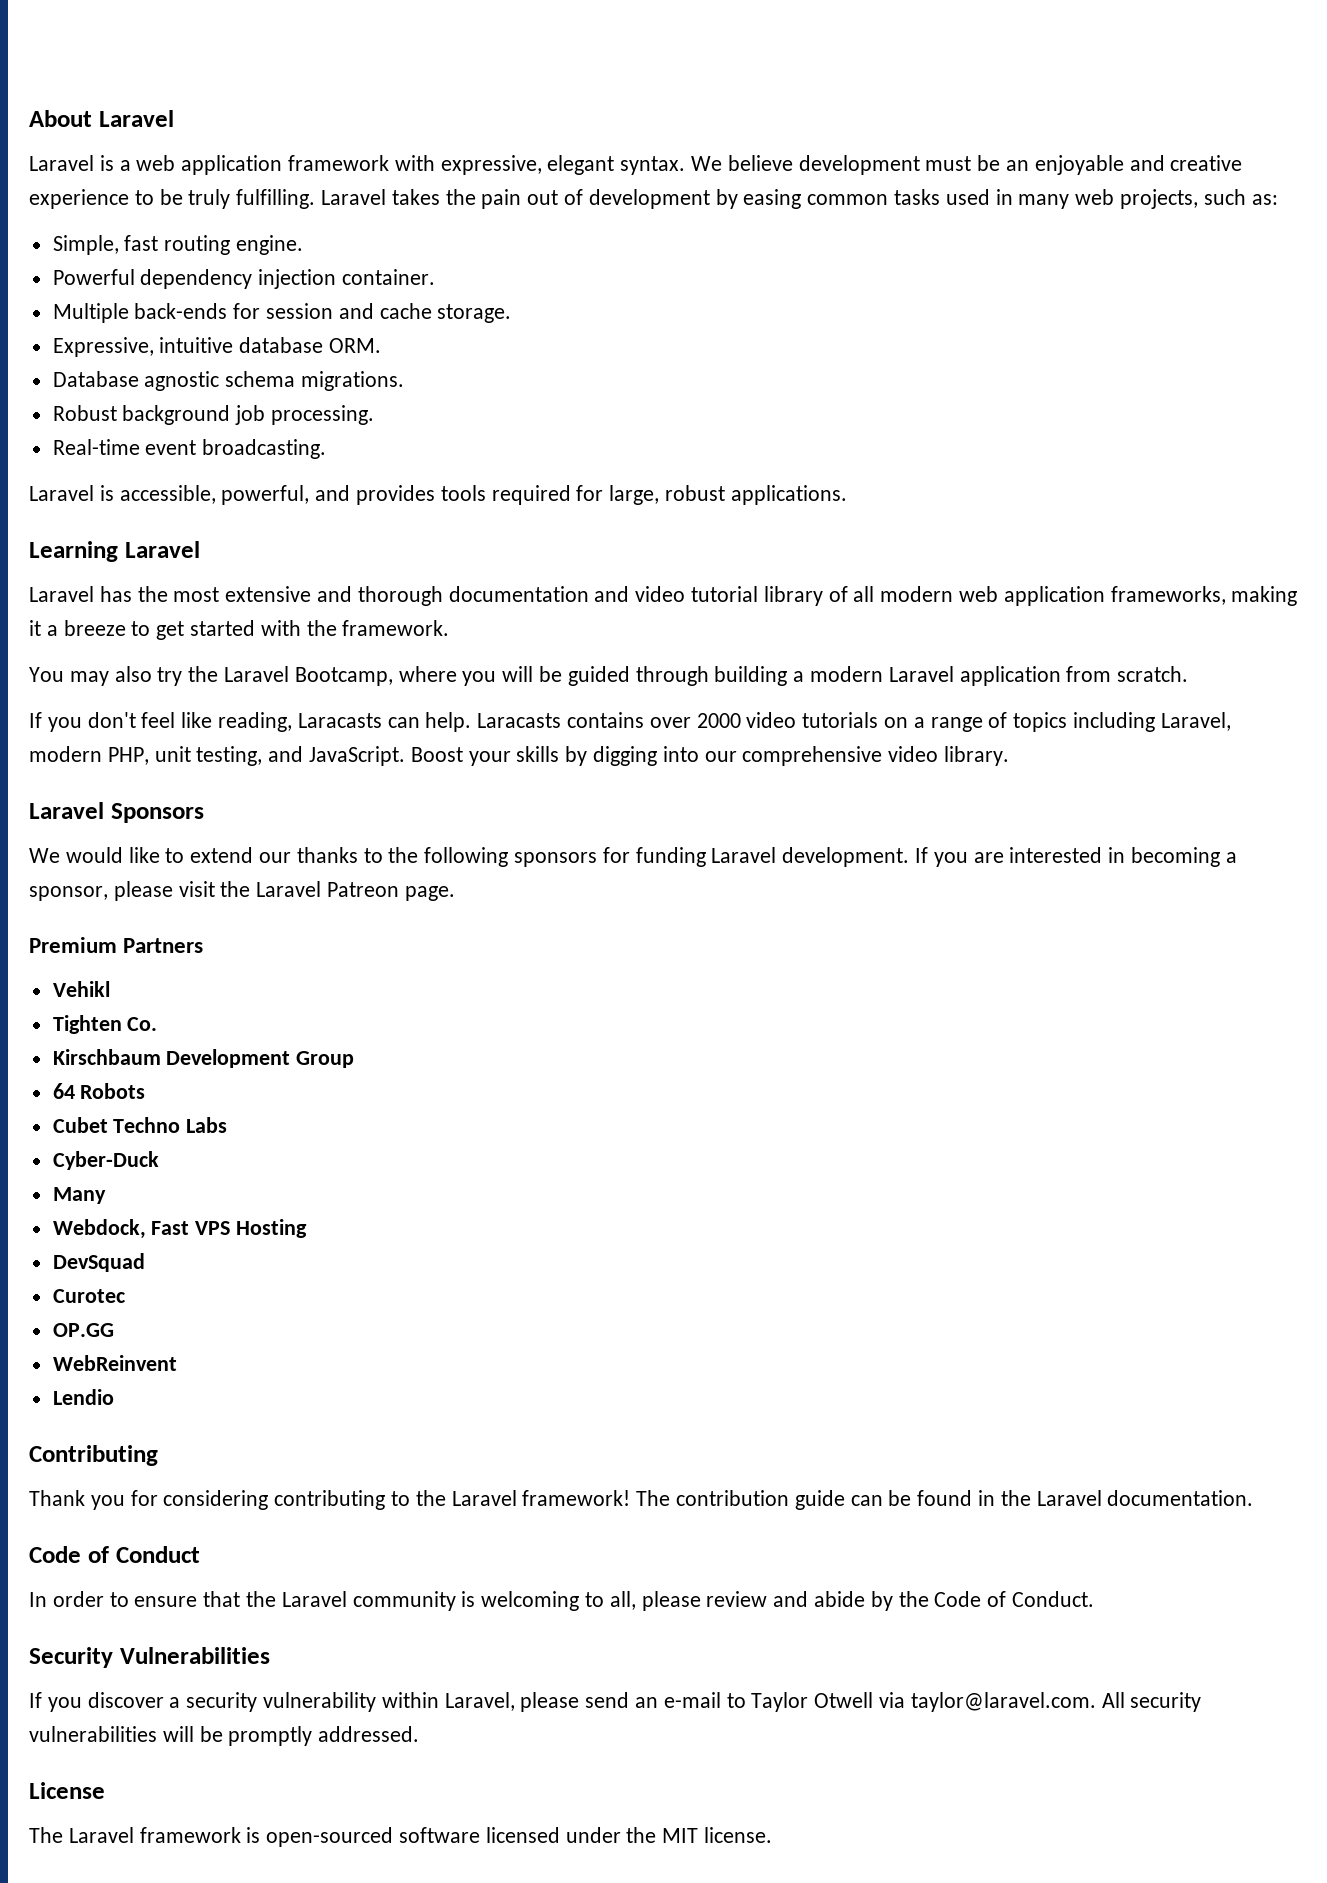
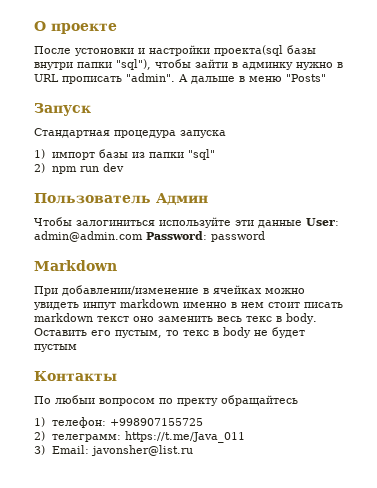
- About Laravel
- Laravel is a web application framework with expressive, elegant syntax. We believe development must be an enjoyable and creative experience to be truly fulfilling. Laravel takes the pain out of development by easing common tasks used in many web projects, such as:
- Simple, fast routing engine.
- Powerful dependency injection container.
- Multiple back-ends for session and cache storage.
- Expressive, intuitive database ORM.
- Database agnostic schema migrations.
- Robust background job processing.
- Real-time event broadcasting.
- Laravel is accessible, powerful, and provides tools required for large, robust applications.
- Learning Laravel
- Laravel has the most extensive and thorough documentation and video tutorial library of all modern web application frameworks, making it a breeze to get started with the framework.
- You may also try the Laravel Bootcamp, where you will be guided through building a modern Laravel application from scratch.
- If you don't feel like reading, Laracasts can help. Laracasts contains over 2000 video tutorials on a range of topics including Laravel, modern PHP, unit testing, and JavaScript. Boost your skills by digging into our comprehensive video library.
- Laravel Sponsors
- We would like to extend our thanks to the following sponsors for funding Laravel development. If you are interested in becoming a sponsor, please visit the Laravel Patreon page.
- Premium Partners
- Vehikl
- Tighten Co.
- Kirschbaum Development Group
- 64 Robots
- Cubet Techno Labs
- Cyber-Duck
- Many
- Webdock, Fast VPS Hosting
- DevSquad
- Curotec
- OP.GG
- WebReinvent
- Lendio
- Contributing
- Thank you for considering contributing to the Laravel framework! The contribution guide can be found in the Laravel documentation.
- Code of Conduct
- In order to ensure that the Laravel community is welcoming to all, please review and abide by the Code of Conduct.
- Security Vulnerabilities
- If you discover a security vulnerability within Laravel, please send an e-mail to Taylor Otwell via taylor@laravel.com. All security vulnerabilities will be promptly addressed.
- License
- The Laravel framework is open-sourced software licensed under the MIT license.
+ О проекте
+ После устоновки и настройки проекта(sql базы внутри папки "sql"), чтобы зайти в админку нужно в URL прописать "admin". А дальше в меню "Posts"
+ Запуск
+ Стандартная процедура запуска
+ 1) импорт базы из папки "sql"
+ 2) npm run dev
+ Пользователь Админ
+ Чтобы залогиниться используйте эти данные User: admin@admin.com Password: password
+ Markdown
+ При добавлении/изменение в ячейках можно увидеть инпут markdown именно в нем стоит писать markdown текст оно заменить весь текс в body. Оставить его пустым, то текс в body не будет пустым
+ Контакты
+ По любыи вопросом по пректу обращайтесь
+ 1) телефон: +998907155725
+ 2) телеграмм: https://t.me/Java_011
+ 3) Email: javonsher@list.ru

